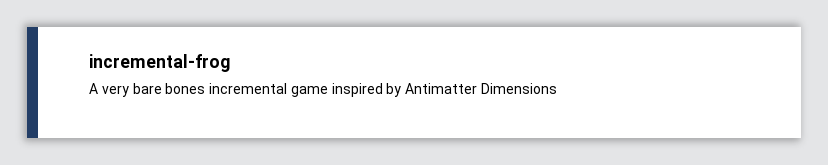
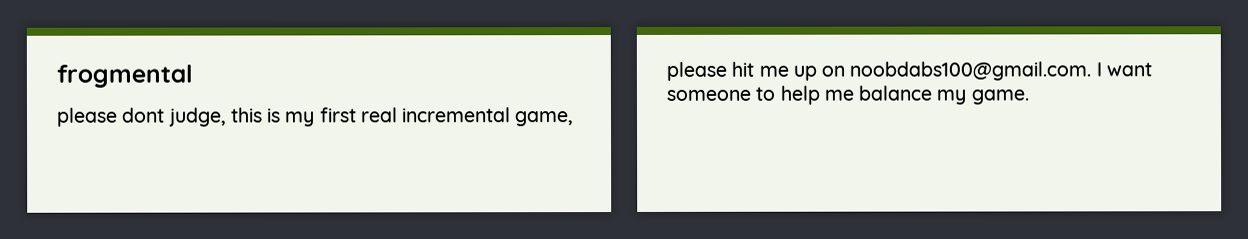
- incremental-frog
- A very bare bones incremental game inspired by Antimatter Dimensions
+ frogmental
+ please dont judge, this is my first real incremental game, please hit me up on noobdabs100@gmail.com. I want someone to help me balance my game.

